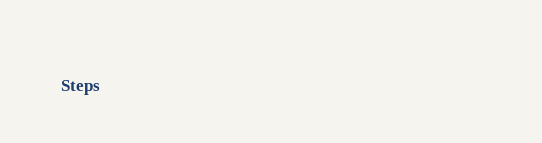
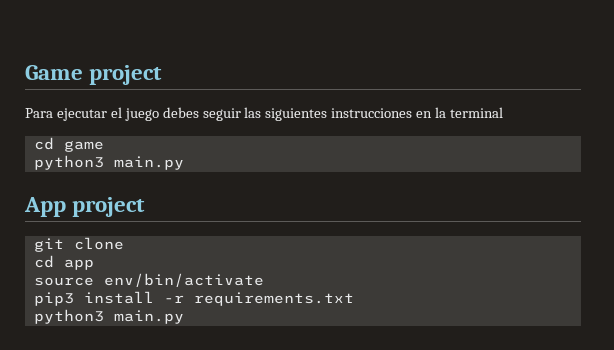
- Steps
+ Game project
+ Para ejecutar el juego debes seguir las siguientes instrucciones en la terminal
+ cd game
+ python3 main.py
+ App project
+ git clone
+ cd app
+ source env/bin/activate
+ pip3 install -r requirements.txt
+ python3 main.py

